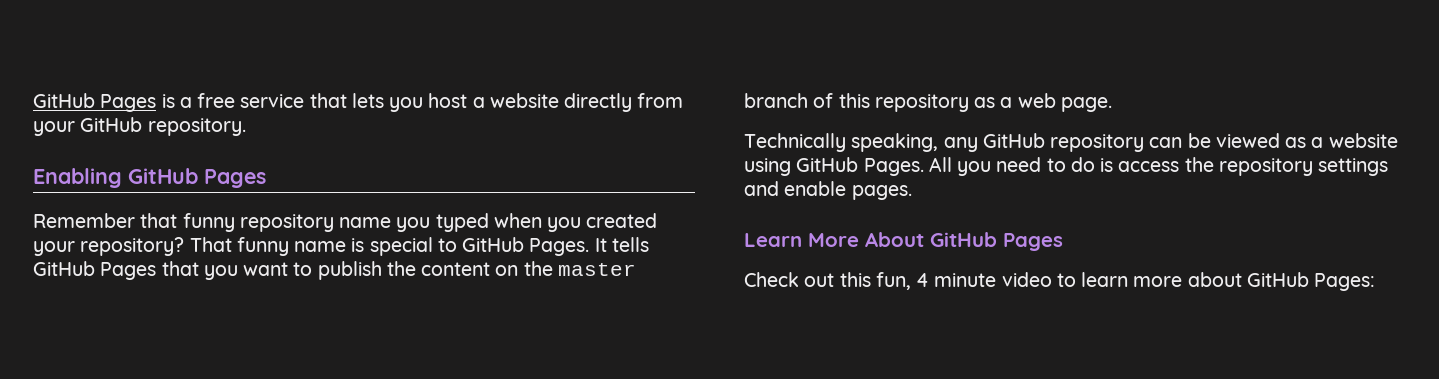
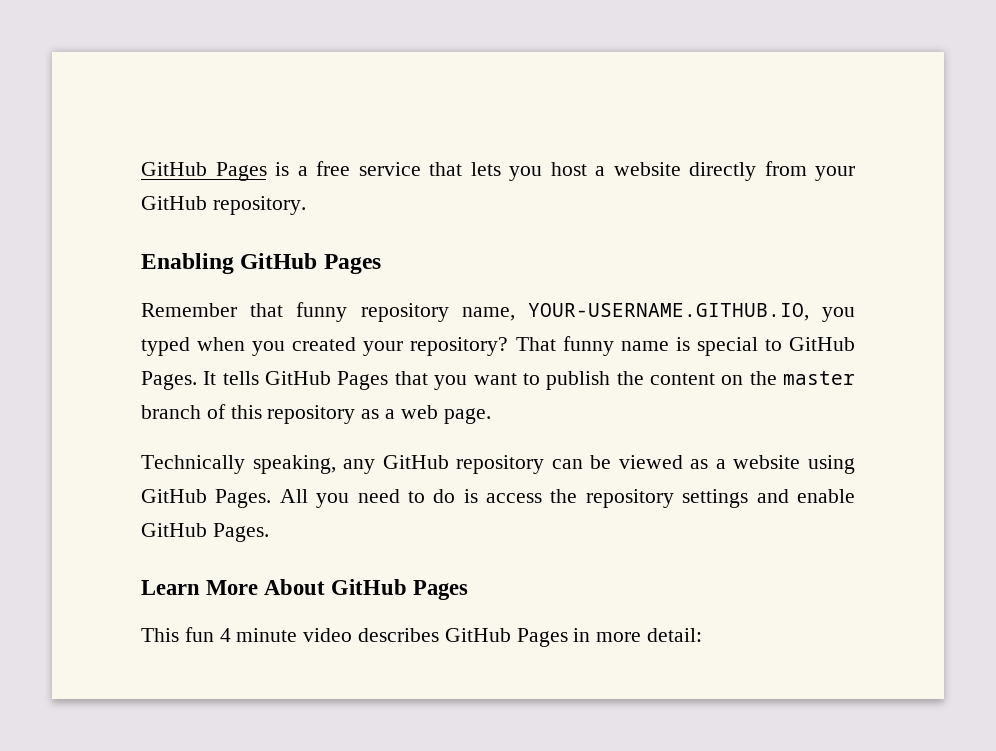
- Remember that funny repository name you typed when you created your repository?
+ Remember that funny repository name, YOUR-USERNAME.GITHUB.IO, you typed when you created your repository?
- All you need to do is access the repository settings and enable pages.
+ All you need to do is access the repository settings and enable GitHub Pages.
- Check out this fun, 4 minute video to learn more about GitHub Pages:
+ This fun 4 minute video describes GitHub Pages in more detail:

